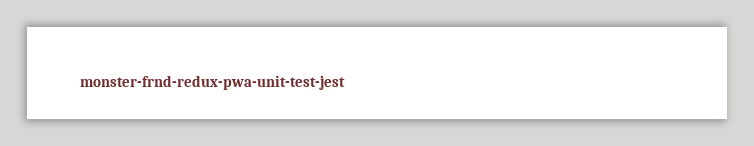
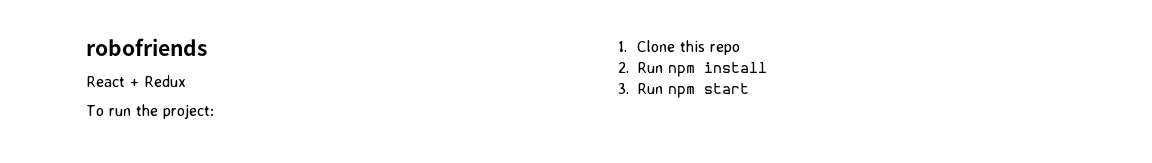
- monster-frnd-redux-pwa-unit-test-jest
+ robofriends
+ React + Redux
+ To run the project:
+ 1. Clone this repo
+ 2. Run npm install
+ 3. Run npm start

